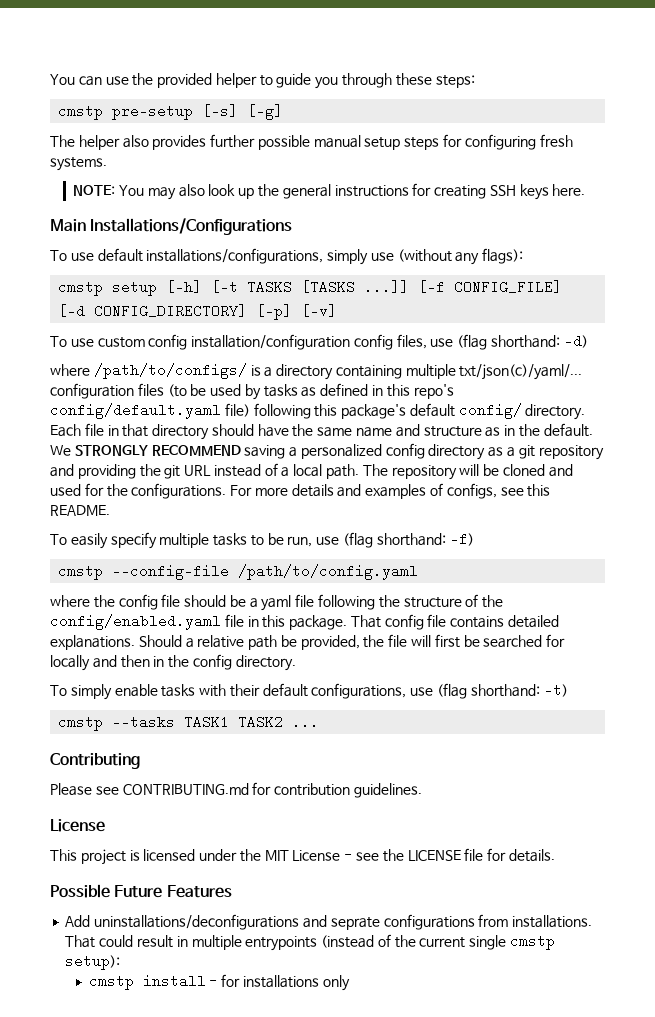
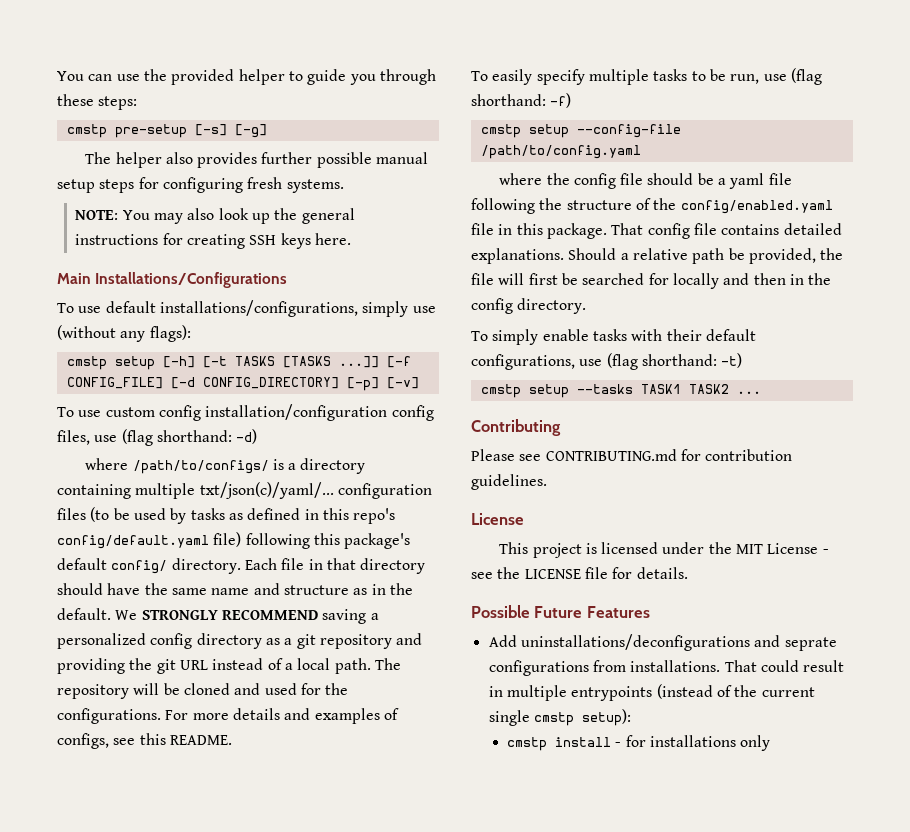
- cmstp --config-file /path/to/config.yaml
+ cmstp setup --config-file /path/to/config.yaml
- cmstp --tasks TASK1 TASK2 ...
+ cmstp setup --tasks TASK1 TASK2 ...

